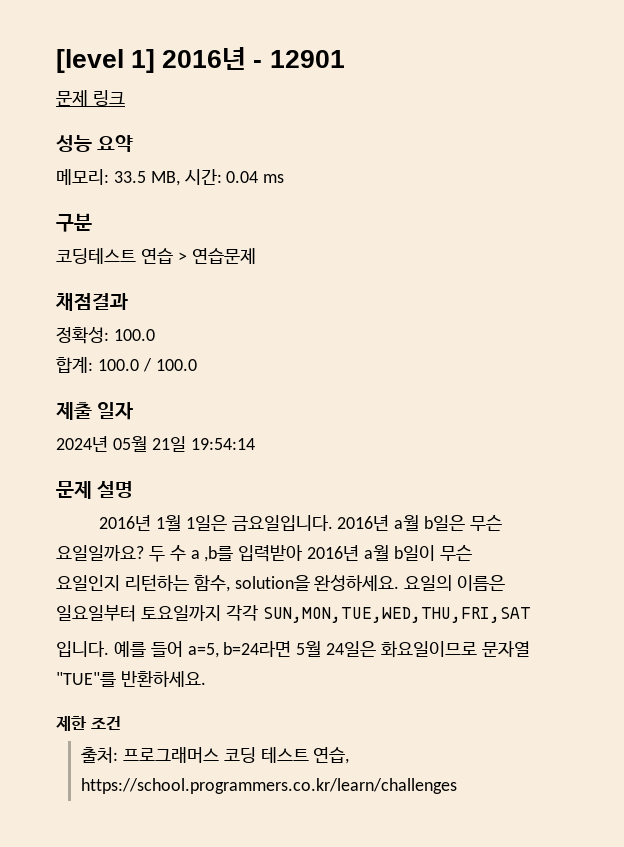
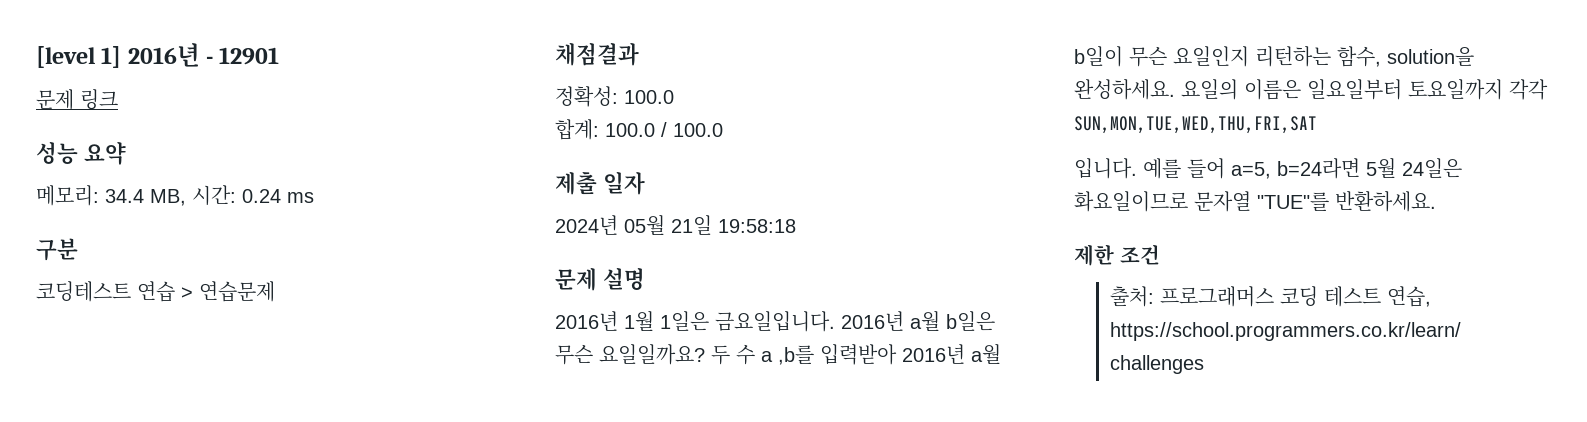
- 메모리: 33.5 MB, 시간: 0.04 ms
+ 메모리: 34.4 MB, 시간: 0.24 ms
- 2024년 05월 21일 19:54:14
+ 2024년 05월 21일 19:58:18

